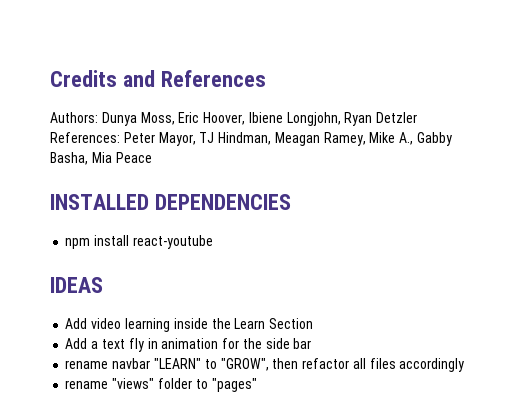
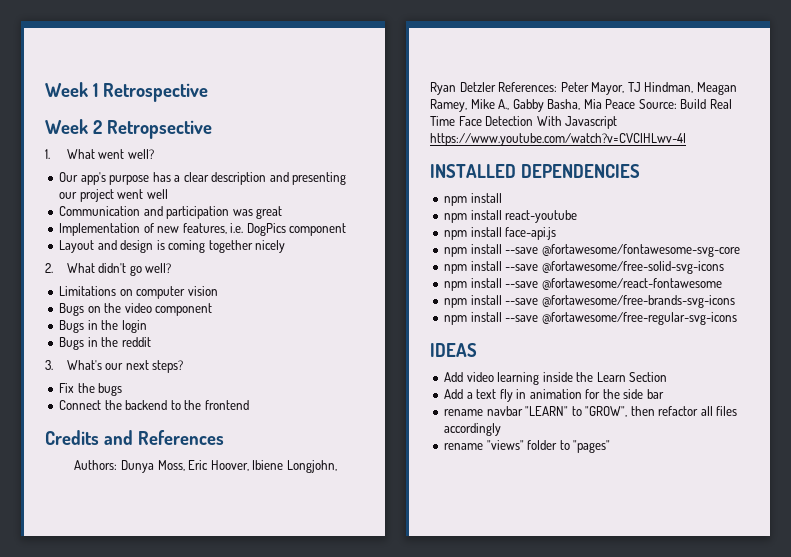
+ Week 1 Retrospective
+ Week 2 Retropsective
+ 1. What went well?
+ Our app's purpose has a clear description and presenting our project went well
+ Communication and participation was great
+ Implementation of new features, i.e. DogPics component
+ Layout and design is coming together nicely
+ 2. What didn't go well?
+ Limitations on computer vision
+ Bugs on the video component
+ Bugs in the login
+ Bugs in the reddit
+ 3. What's our next steps?
+ Fix the bugs
+ Connect the backend to the frontend
- Authors: Dunya Moss, Eric Hoover, Ibiene Longjohn, Ryan Detzler References: Peter Mayor, TJ Hindman, Meagan Ramey, Mike A., Gabby Basha, Mia Peace
+ Authors: Dunya Moss, Eric Hoover, Ibiene Longjohn, Ryan Detzler References: Peter Mayor, TJ Hindman, Meagan Ramey, Mike A., Gabby Basha, Mia Peace Source: Build Real Time Face Detection With Javascript https://www.youtube.com/watch?v=CVClHLwv-4I
  INSTALLED DEPENDENCIES
+ npm install
+ npm install face-api.js
+ npm install --save @fortawesome/fontawesome-svg-core
+ npm install --save @fortawesome/free-solid-svg-icons
+ npm install --save @fortawesome/react-fontawesome
+ npm install --save @fortawesome/free-brands-svg-icons
+ npm install --save @fortawesome/free-regular-svg-icons

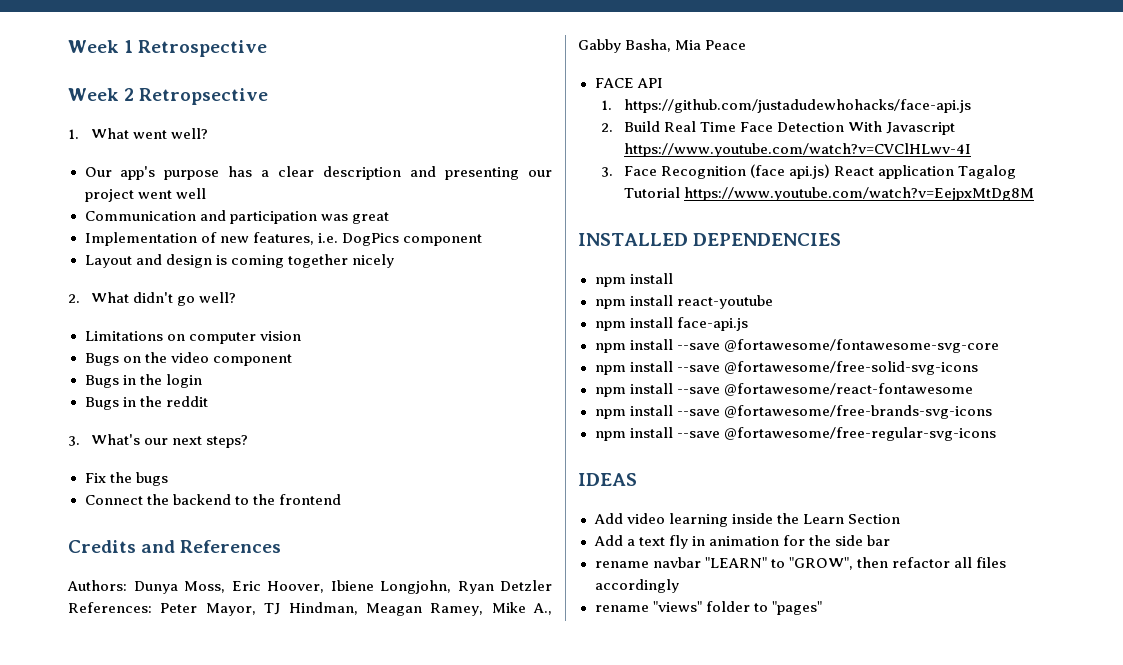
- Authors: Dunya Moss, Eric Hoover, Ibiene Longjohn, Ryan Detzler References: Peter Mayor, TJ Hindman, Meagan Ramey, Mike A., Gabby Basha, Mia Peace Source: Build Real Time Face Detection With Javascript https://www.youtube.com/watch?v=CVClHLwv-4I
+ Authors: Dunya Moss, Eric Hoover, Ibiene Longjohn, Ryan Detzler References: Peter Mayor, TJ Hindman, Meagan Ramey, Mike A., Gabby Basha, Mia Peace
+ FACE API
+ 1. https://github.com/justadudewhohacks/face-api.js
+ 2. Build Real Time Face Detection With Javascript https://www.youtube.com/watch?v=CVClHLwv-4I
+ 3. Face Recognition (face api.js) React application Tagalog Tutorial https://www.youtube.com/watch?v=EejpxMtDg8M

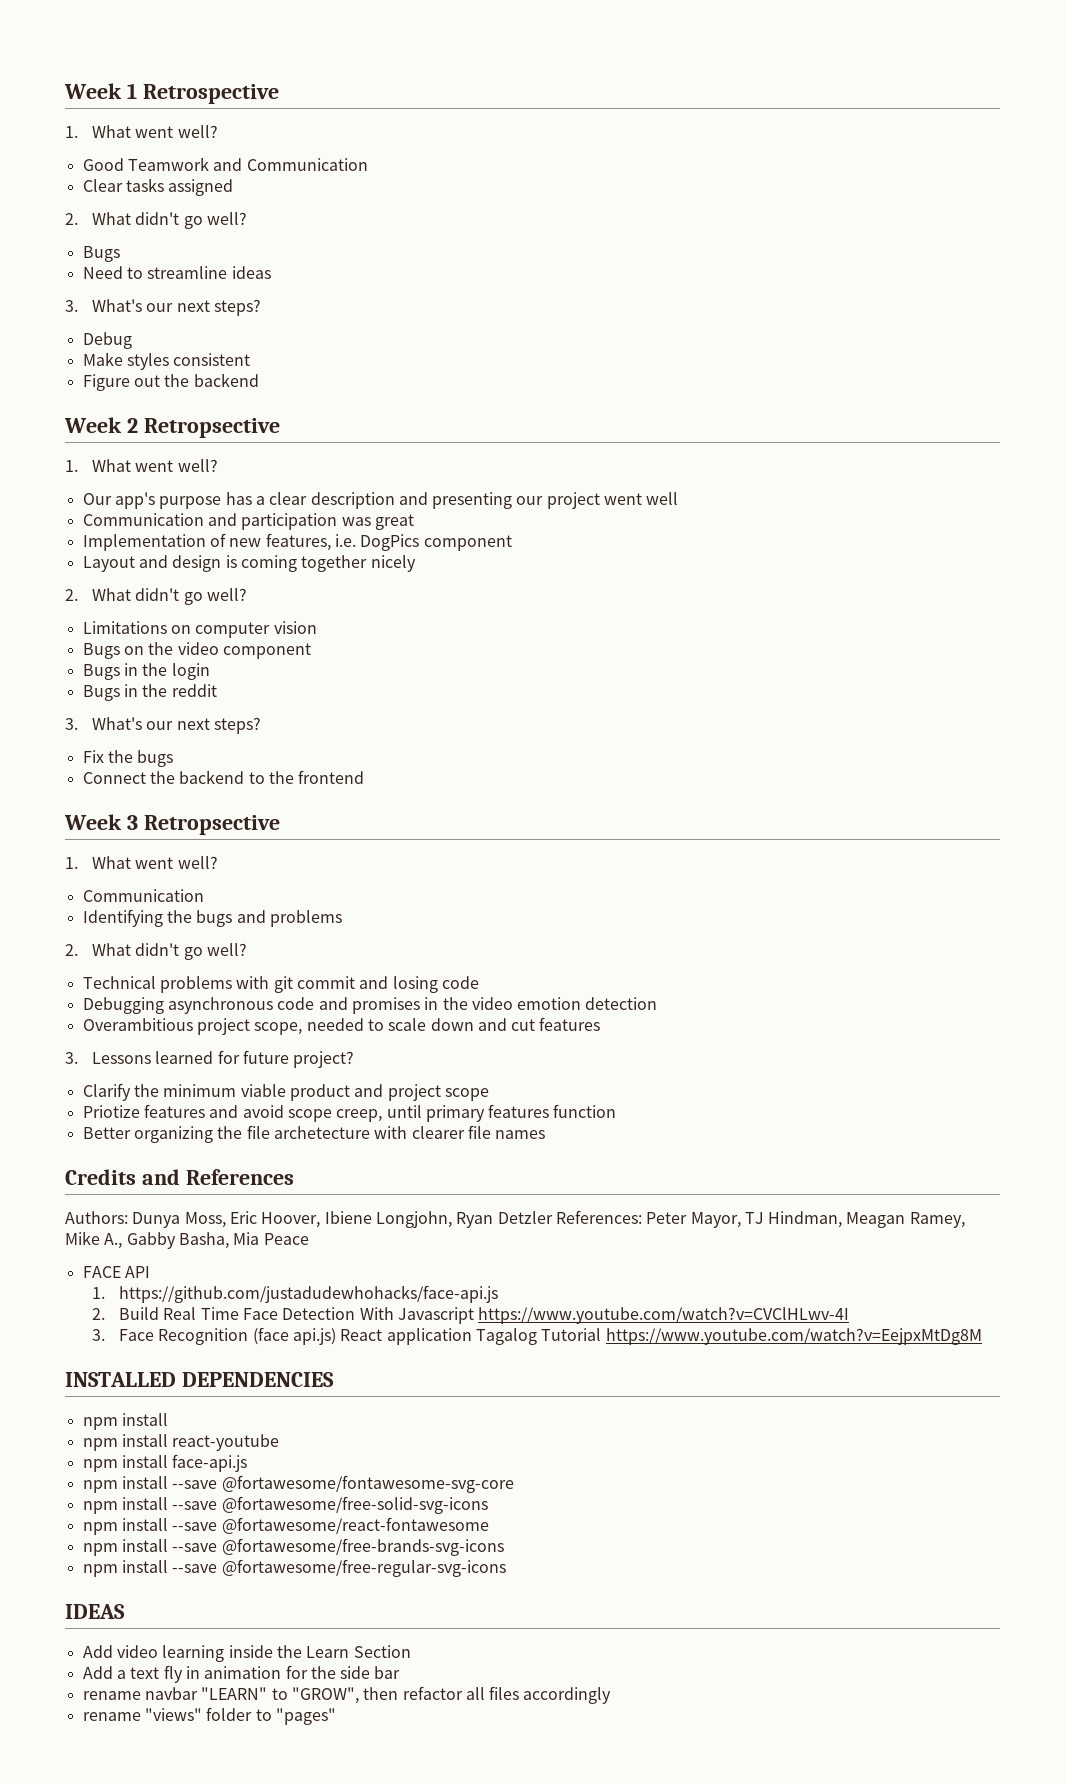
  Week 1 Retrospective
+ 1. What went well?
+ Good Teamwork and Communication
+ Clear tasks assigned
+ 2. What didn't go well?
+ Bugs
+ Need to streamline ideas
+ 3. What's our next steps?
+ Debug
+ Make styles consistent
+ Figure out the backend
+ Week 3 Retropsective
+ 1. What went well?
+ Communication
+ Identifying the bugs and problems
+ 2. What didn't go well?
+ Technical problems with git commit and losing code
+ Debugging asynchronous code and promises in the video emotion detection
+ Overambitious project scope, needed to scale down and cut features
+ 3. Lessons learned for future project?
+ Clarify the minimum viable product and project scope
+ Priotize features and avoid scope creep, until primary features function
+ Better organizing the file archetecture with clearer file names

